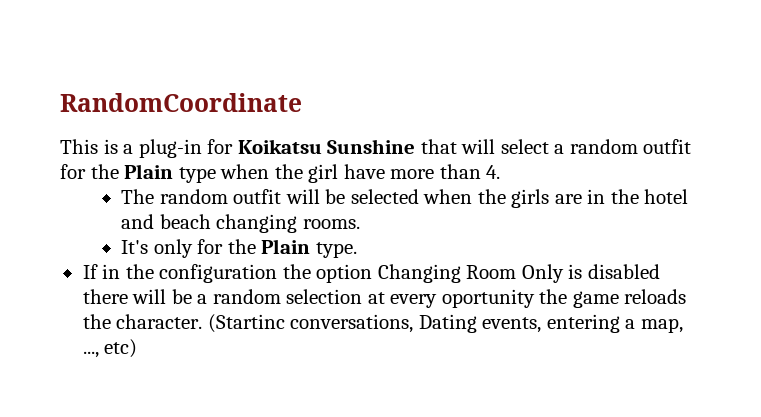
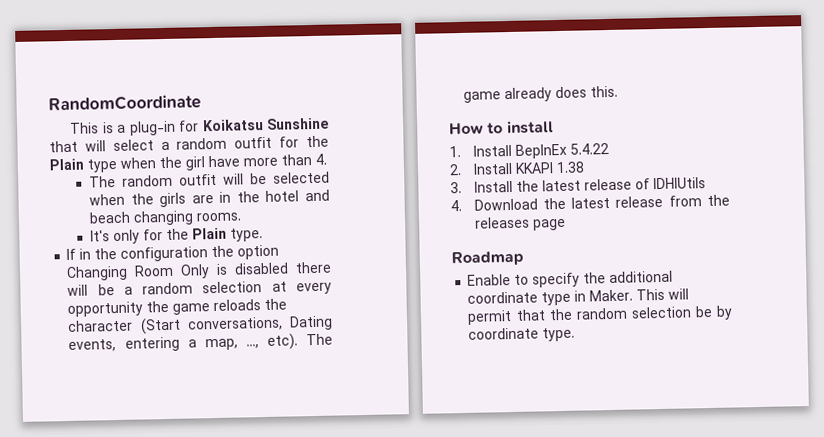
- If in the configuration the option Changing Room Only is disabled there will be a random selection at every oportunity the game reloads the character. (Startinc conversations, Dating events, entering a map, ..., etc)
+ If in the configuration the option Changing Room Only is disabled there will be a random selection at every opportunity the game reloads the character (Start conversations, Dating events, entering a map, ..., etc). The game already does this.
+ How to install
+ 1. Install BepInEx 5.4.22
+ 2. Install KKAPI 1.38
+ 3. Install the latest release of IDHIUtils
+ 4. Download the latest release from the releases page
+ Roadmap
+ Enable to specify the additional coordinate type in Maker. This will permit that the random selection be by coordinate type.

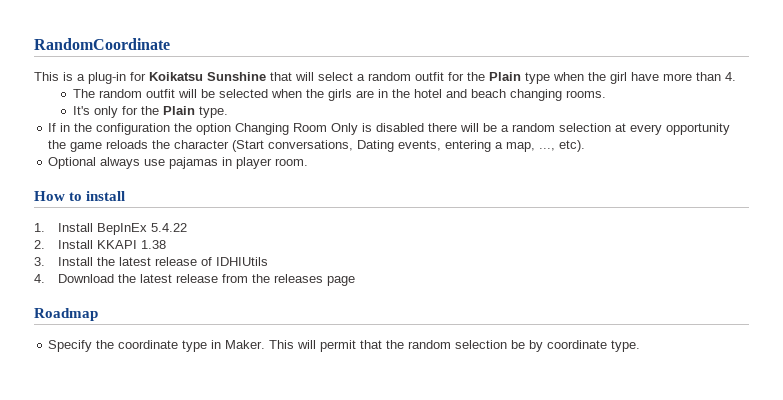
- If in the configuration the option Changing Room Only is disabled there will be a random selection at every opportunity the game reloads the character (Start conversations, Dating events, entering a map, ..., etc). The game already does this.
+ If in the configuration the option Changing Room Only is disabled there will be a random selection at every opportunity the game reloads the character (Start conversations, Dating events, entering a map, ..., etc).
+ Optional always use pajamas in player room.
- Enable to specify the additional coordinate type in Maker.
+ Specify the coordinate type in Maker.

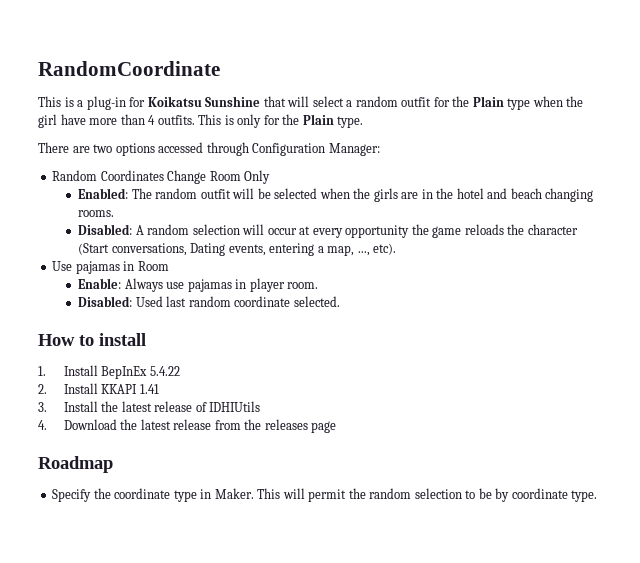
- This is a plug-in for Koikatsu Sunshine that will select a random outfit for the Plain type when the girl have more than 4.
- The random outfit will be selected when the girls are in the hotel and beach changing rooms.
+ This is a plug-in for Koikatsu Sunshine that will select a random outfit for the Plain type when the girl have more than 4 outfits. This is only for the Plain type.
+ There are two options accessed through Configuration Manager:
+ Random Coordinates Change Room Only
+ Enabled: The random outfit will be selected when the girls are in the hotel and beach changing rooms.
- It's only for the Plain type.
- If in the configuration the option Changing Room Only is disabled there will be a random selection at every opportunity the game reloads the character (Start conversations, Dating events, entering a map, ..., etc).
+ Disabled: A random selection will occur at every opportunity the game reloads the character (Start conversations, Dating events, entering a map, ..., etc).
- Optional always use pajamas in player room.
+ Use pajamas in Room
+ Enable: Always use pajamas in player room.
+ Disabled: Used last random coordinate selected.
- 2. Install KKAPI 1.38
+ 2. Install KKAPI 1.41
- This will permit that the random selection be by coordinate type.
+ This will permit the random selection to be by coordinate type.

